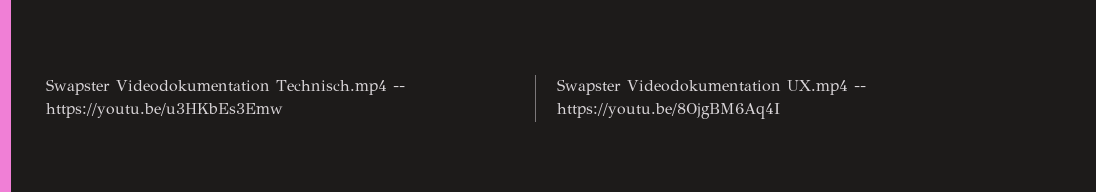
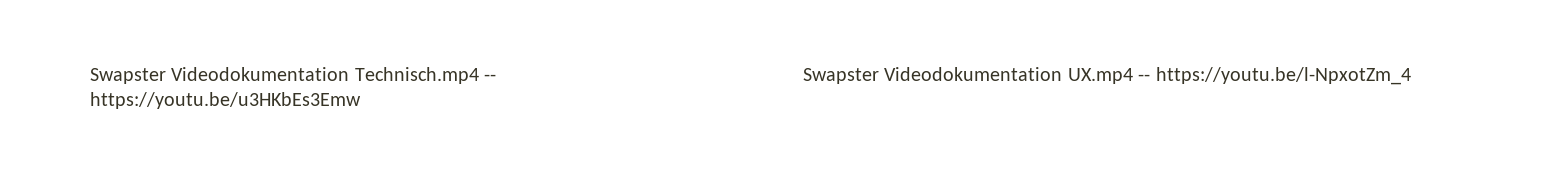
- Swapster Videodokumentation UX.mp4 -- https://youtu.be/8OjgBM6Aq4I
+ Swapster Videodokumentation UX.mp4 -- https://youtu.be/l-NpxotZm_4

